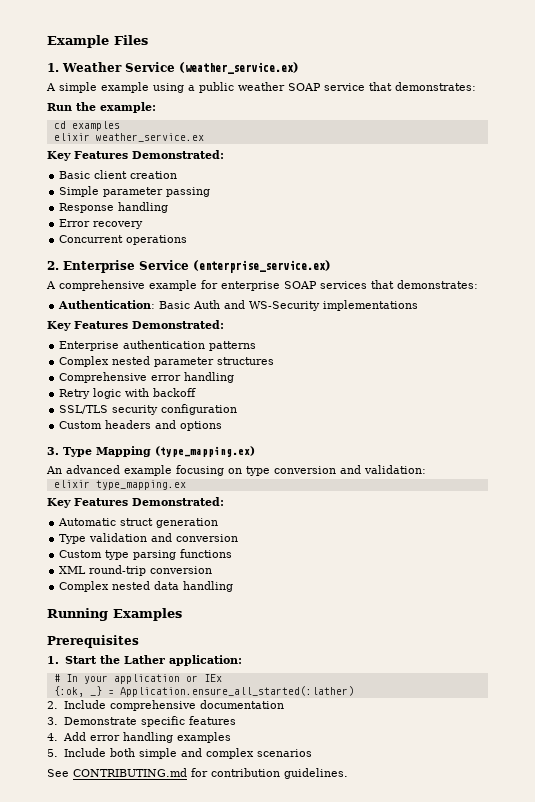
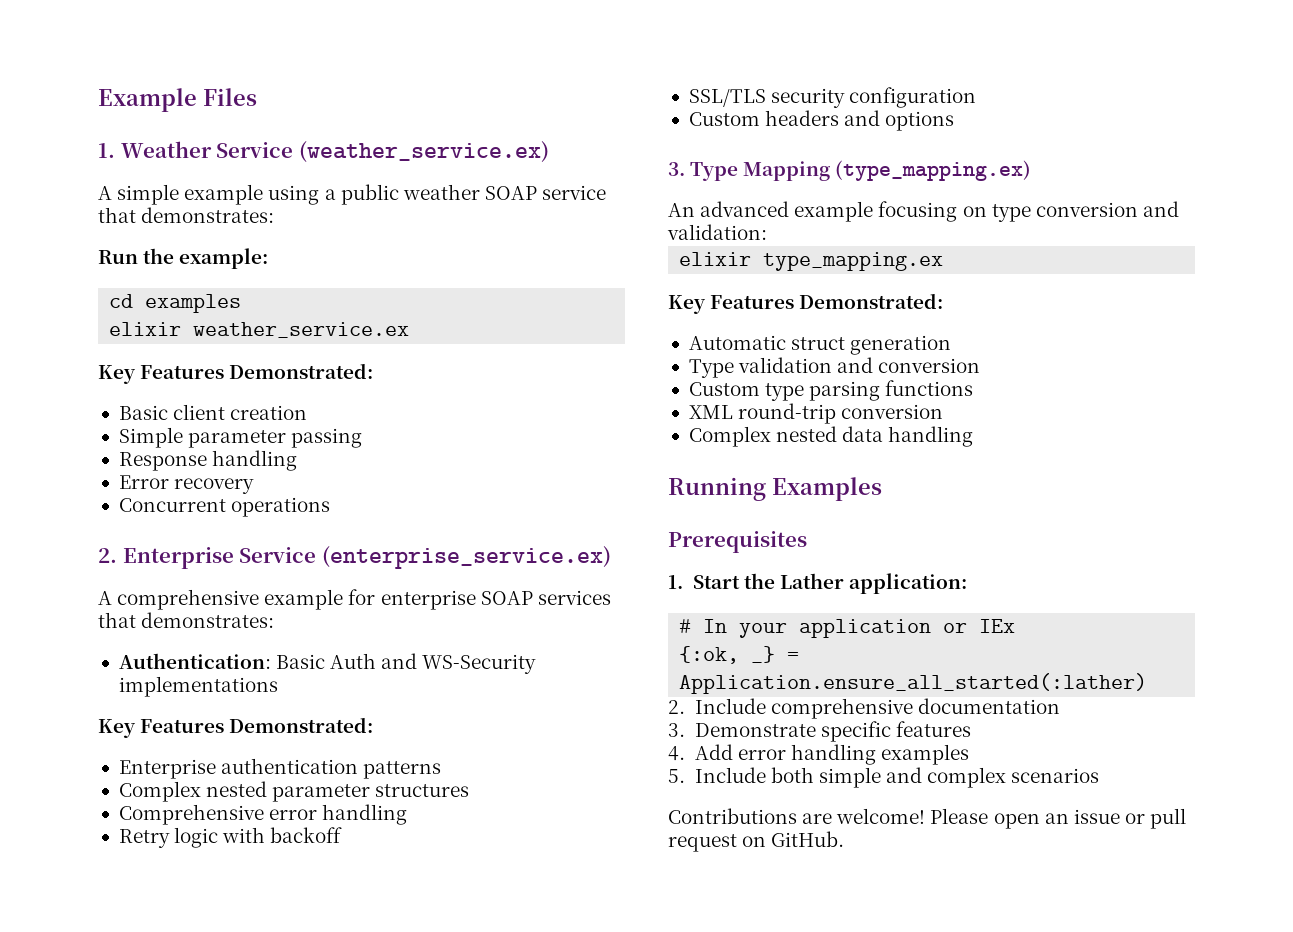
- See CONTRIBUTING.md for contribution guidelines.
+ Contributions are welcome! Please open an issue or pull request on GitHub.

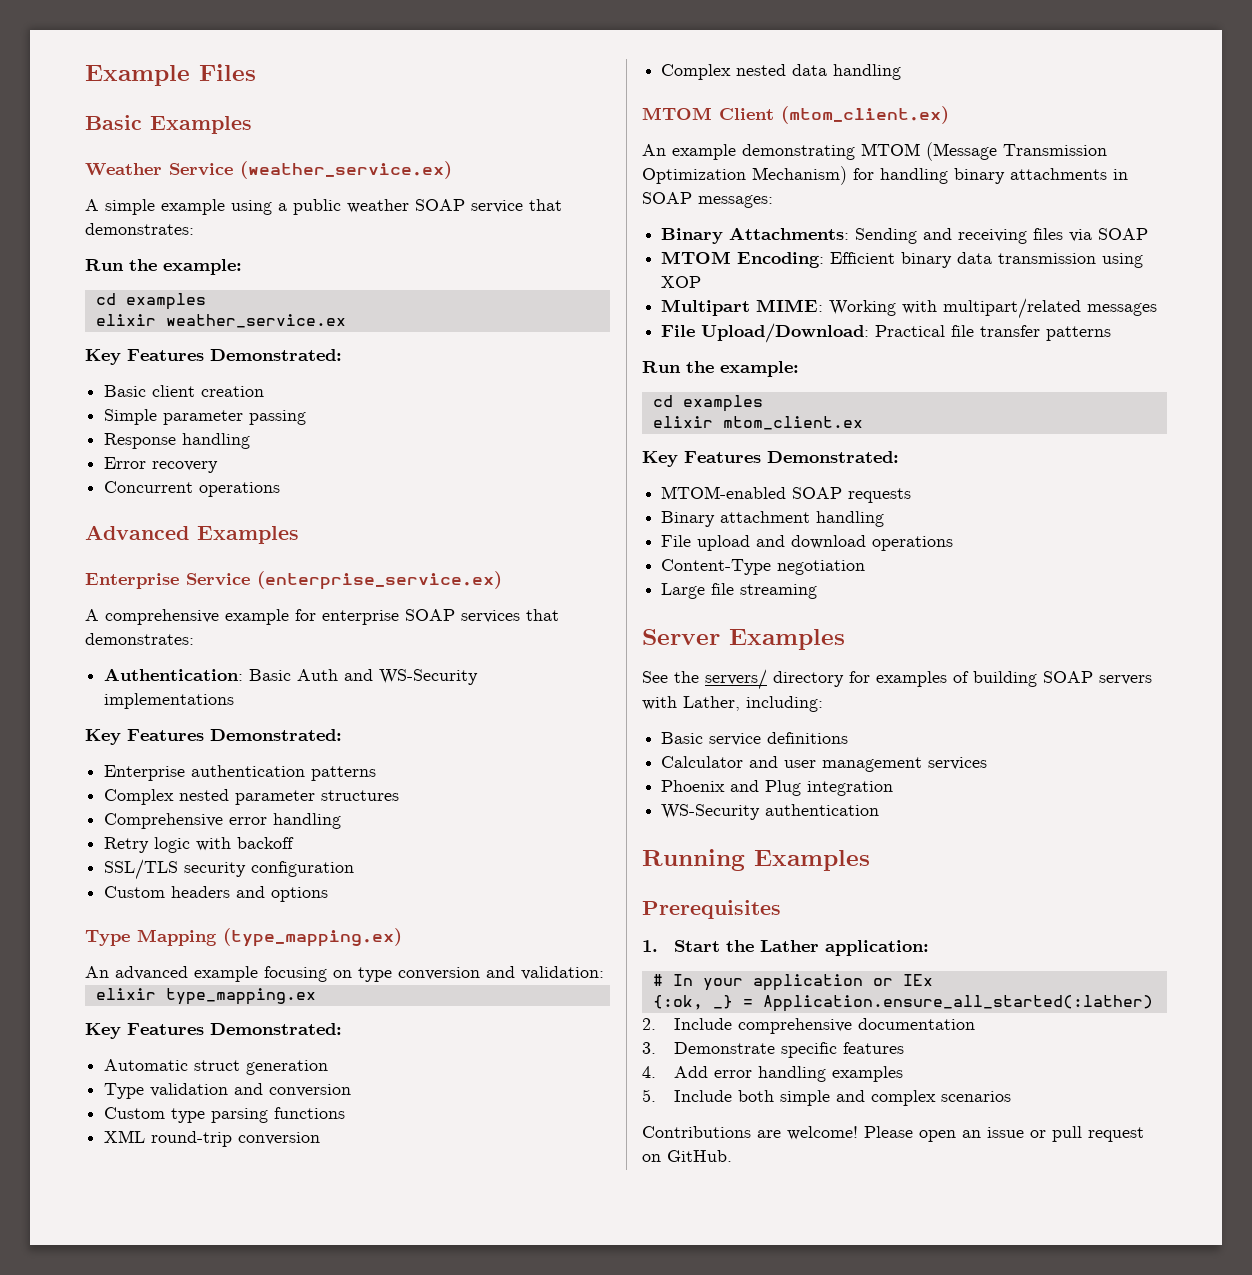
- 1. Weather Service (weather_service.ex)
+ Basic Examples
+ Weather Service (weather_service.ex)
- 2. Enterprise Service (enterprise_service.ex)
+ Advanced Examples
+ Enterprise Service (enterprise_service.ex)
- 3. Type Mapping (type_mapping.ex)
+ Type Mapping (type_mapping.ex)
+ MTOM Client (mtom_client.ex)
+ An example demonstrating MTOM (Message Transmission Optimization Mechanism) for handling binary attachments in SOAP messages:
+ Binary Attachments: Sending and receiving files via SOAP
+ MTOM Encoding: Efficient binary data transmission using XOP
+ Multipart MIME: Working with multipart/related messages
+ File Upload/Download: Practical file transfer patterns
+ Run the example:
+ cd examples
+ elixir mtom_client.ex
+ Key Features Demonstrated:
+ MTOM-enabled SOAP requests
+ Binary attachment handling
+ File upload and download operations
+ Content-Type negotiation
+ Large file streaming
+ Server Examples
+ See the servers/ directory for examples of building SOAP servers with Lather, including:
+ Basic service definitions
+ Calculator and user management services
+ Phoenix and Plug integration
+ WS-Security authentication

